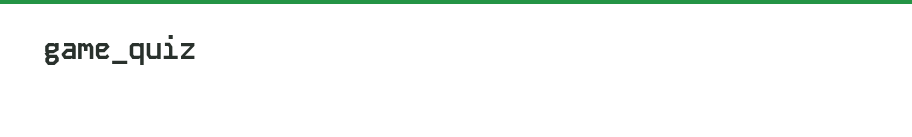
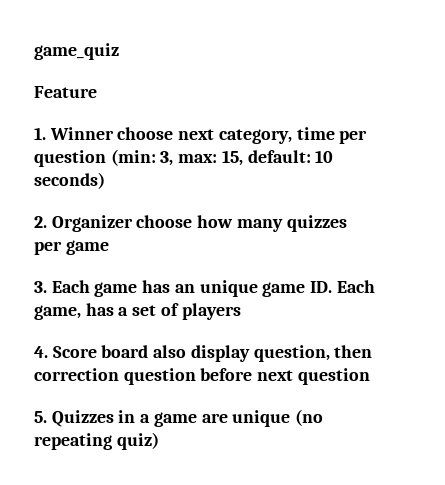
+ Feature
+ 1. Winner choose next category, time per question (min: 3, max: 15, default: 10 seconds)
+ 2. Organizer choose how many quizzes per game
+ 3. Each game has an unique game ID. Each game, has a set of players
+ 4. Score board also display question, then correction question before next question
+ 5. Quizzes in a game are unique (no repeating quiz)

